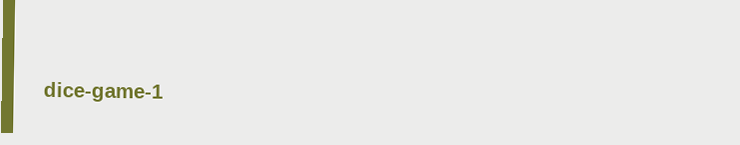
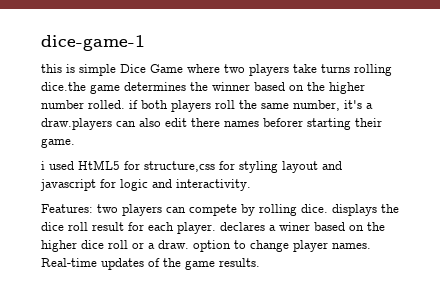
+ this is simple Dice Game where two players take turns rolling dice.the game determines the winner based on the higher number rolled. if both players roll the same number, it's a draw.players can also edit there names beforer starting their game.
+ i used HtML5 for structure,css for styling layout and javascript for logic and interactivity.
+ Features: two players can compete by rolling dice. displays the dice roll result for each player. declares a winer based on the higher dice roll or a draw. option to change player names. Real-time updates of the game results.

